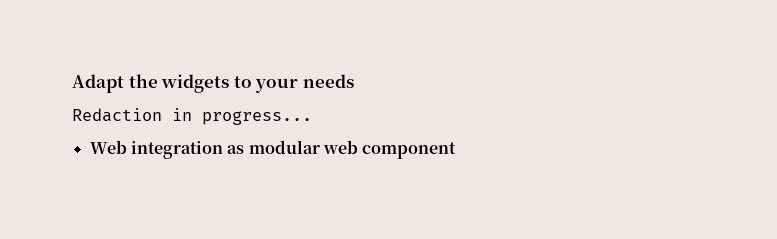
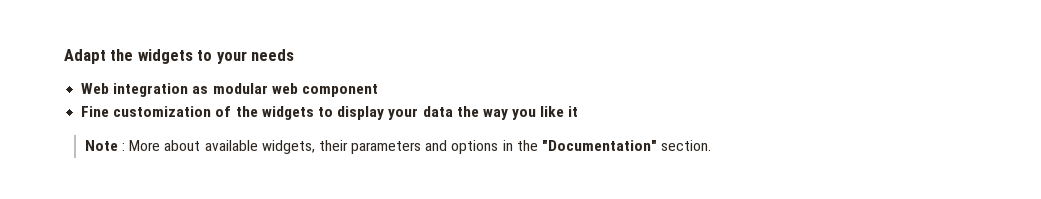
- Redaction in progress...
+ Fine customization of the widgets to display your data the way you like it
+ Note : More about available widgets, their parameters and options in the "Documentation" section.

